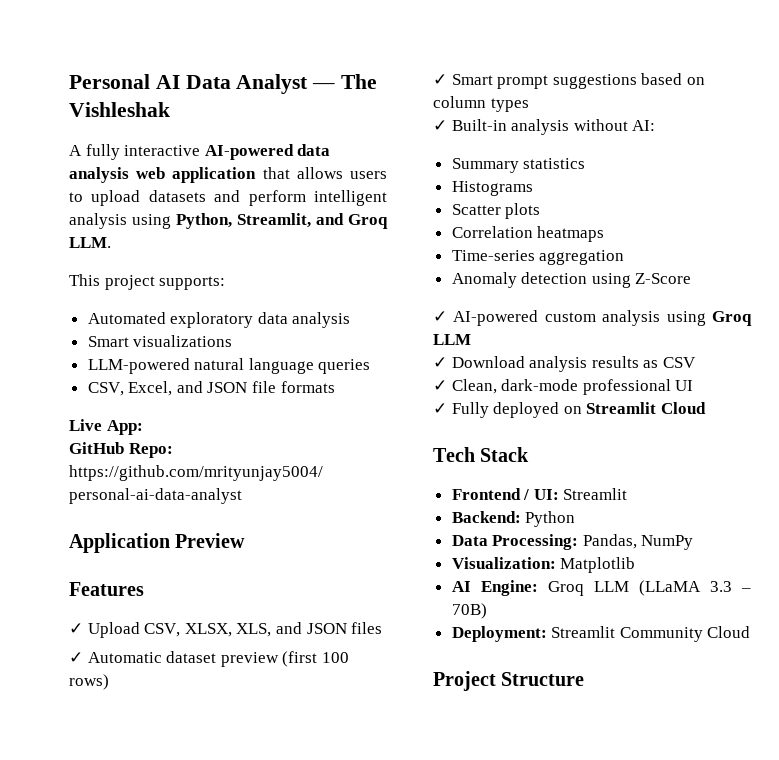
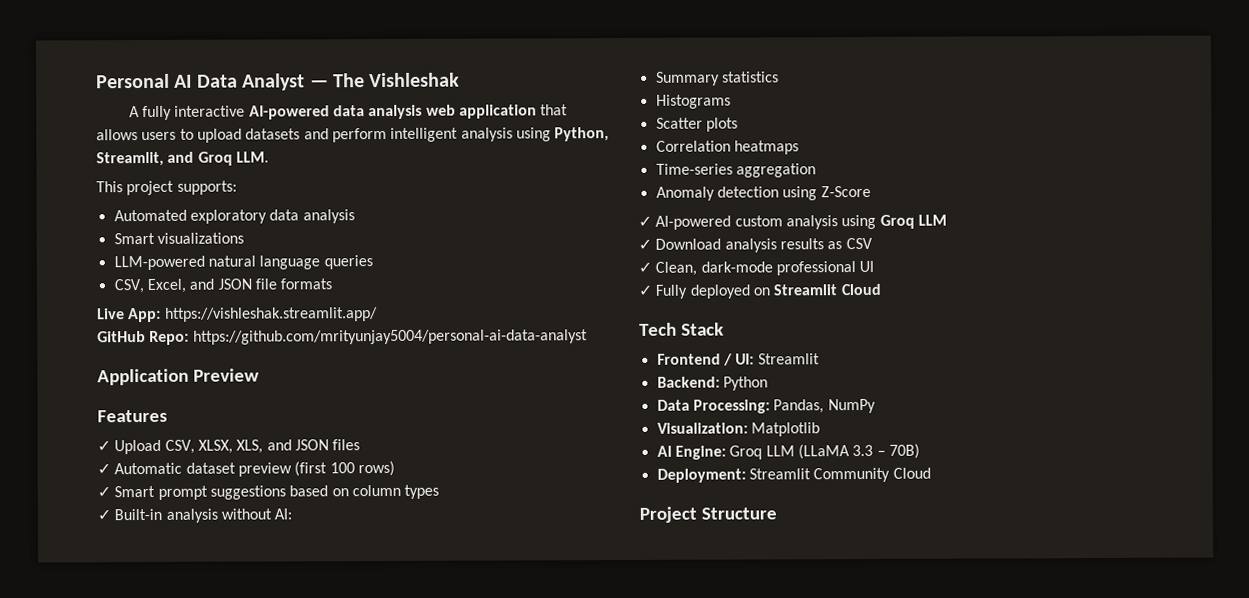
- Live App:
+ Live App: https://vishleshak.streamlit.app/

